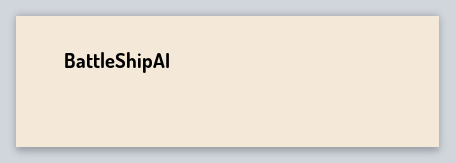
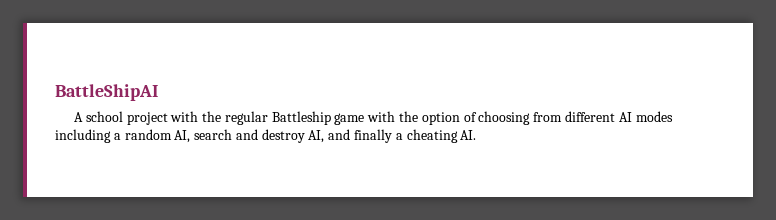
+ A school project with the regular Battleship game with the option of choosing from different AI modes including a random AI, search and destroy AI, and finally a cheating AI.

